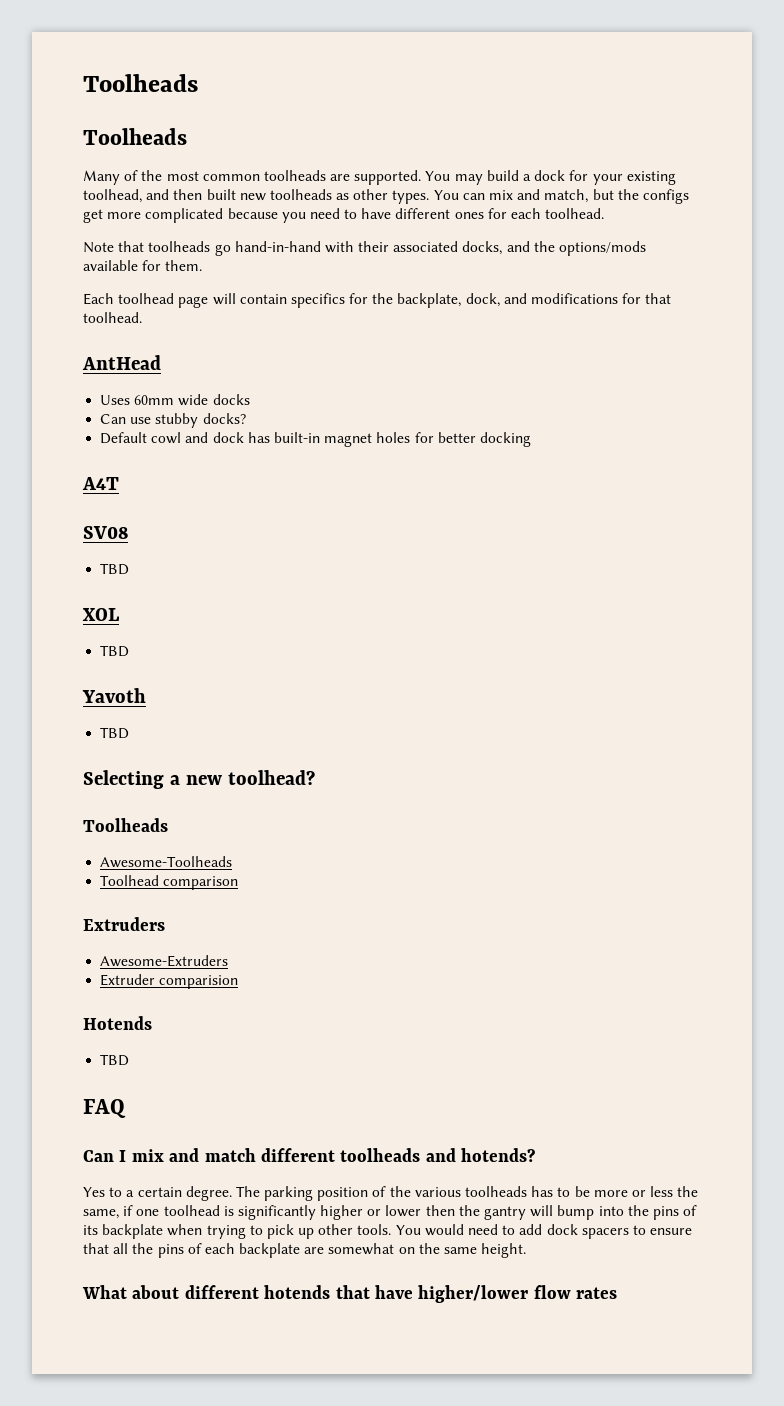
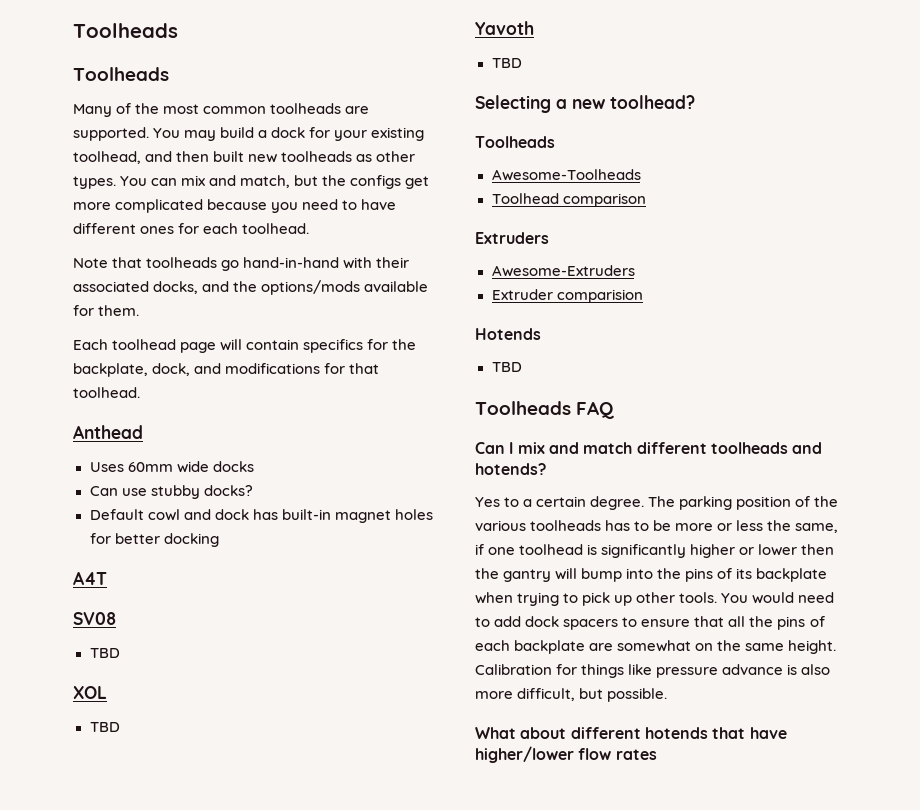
- AntHead
+ Anthead
- FAQ
+ Toolheads FAQ
+ Calibration for things like pressure advance is also more difficult, but possible.

